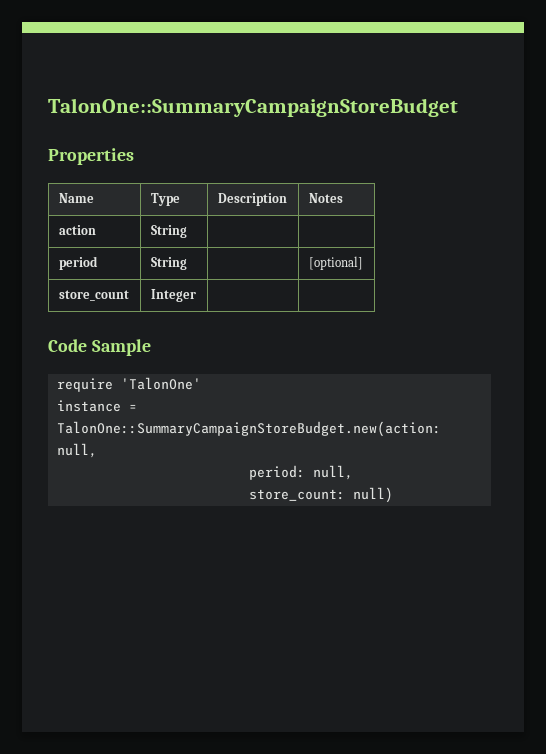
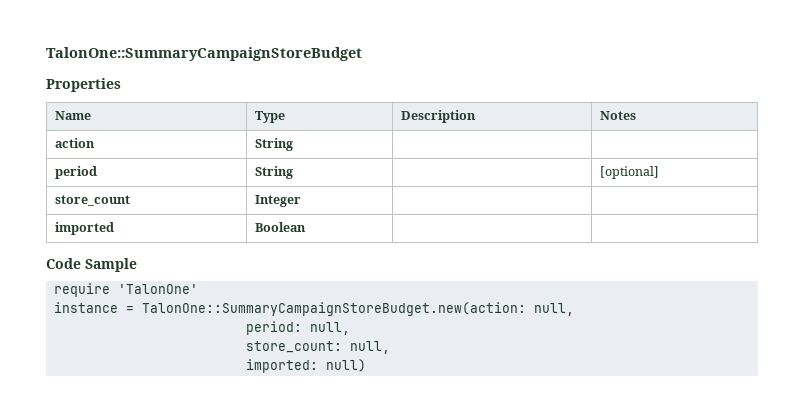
+ imported | Boolean | |
- store_count: null)
+ store_count: null,
+ imported: null)

